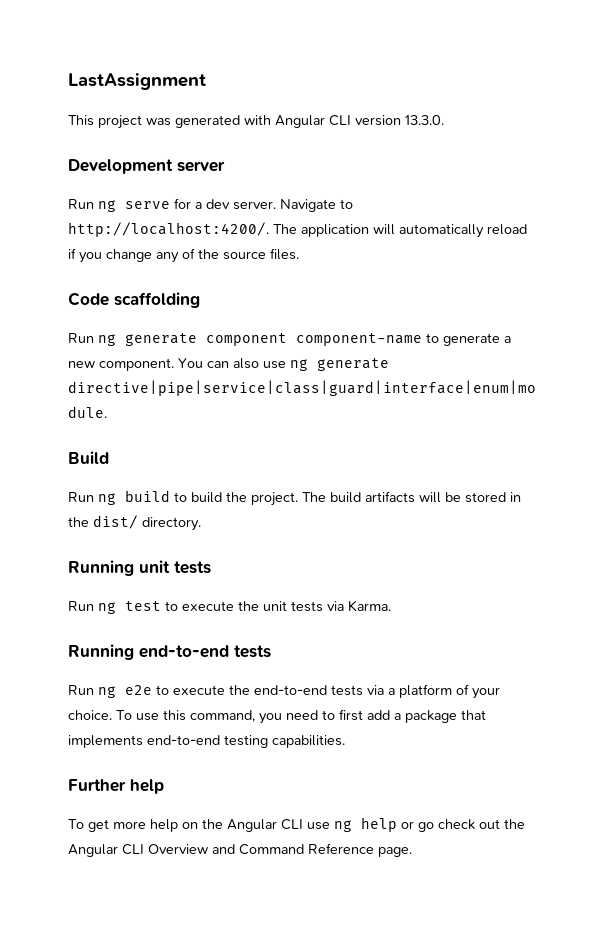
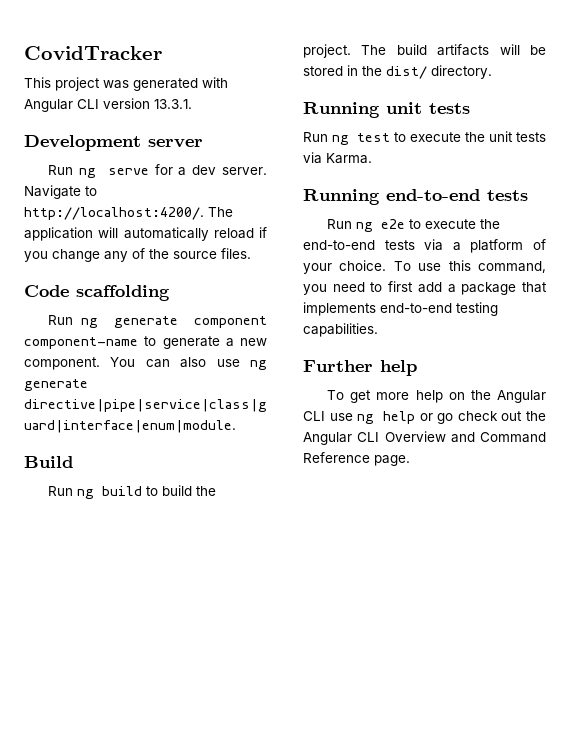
- LastAssignment
+ CovidTracker
- This project was generated with Angular CLI version 13.3.0.
+ This project was generated with Angular CLI version 13.3.1.

